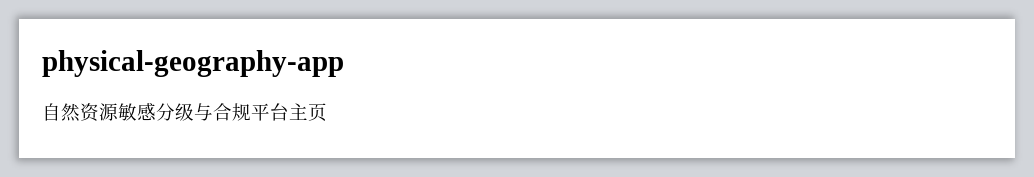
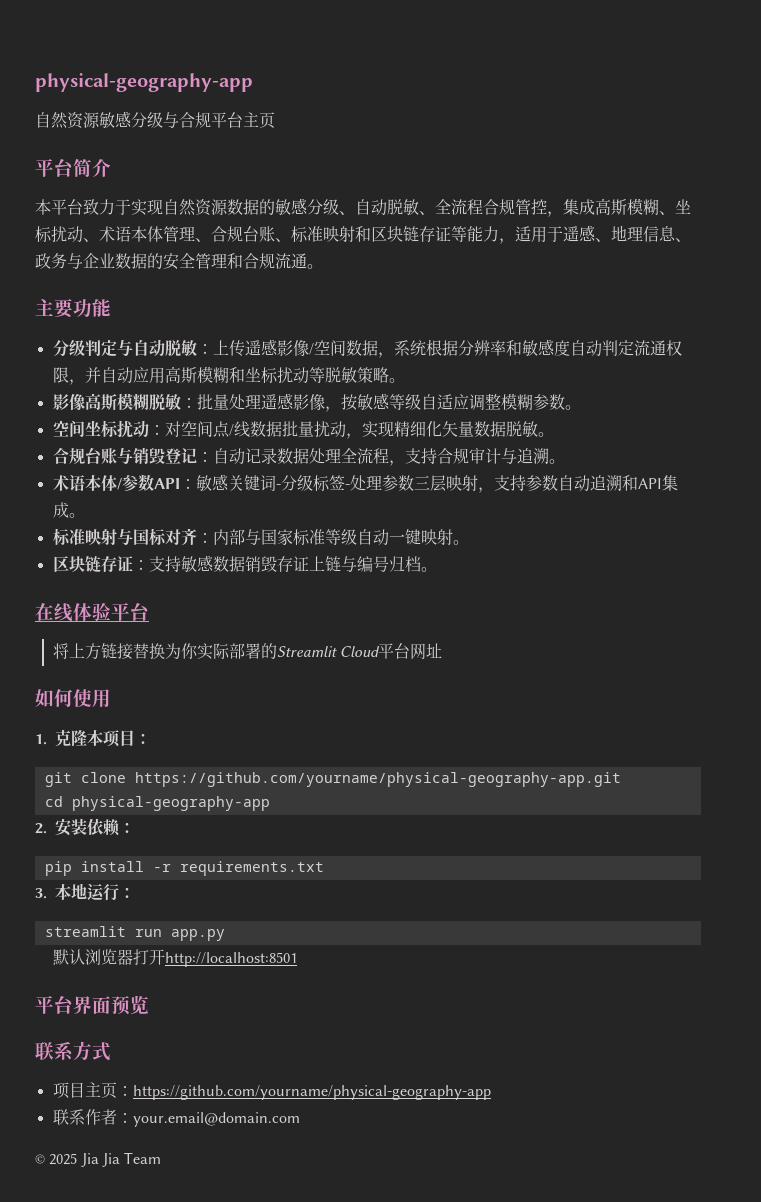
+ 平台简介
+ 本平台致力于实现自然资源数据的敏感分级、自动脱敏、全流程合规管控，集成高斯模糊、坐标扰动、术语本体管理、合规台账、标准映射和区块链存证等能力，适用于遥感、地理信息、政务与企业数据的安全管理和合规流通。
+ 主要功能
+ 分级判定与自动脱敏：上传遥感影像/空间数据，系统根据分辨率和敏感度自动判定流通权限，并自动应用高斯模糊和坐标扰动等脱敏策略。
+ 影像高斯模糊脱敏：批量处理遥感影像，按敏感等级自适应调整模糊参数。
+ 空间坐标扰动：对空间点/线数据批量扰动，实现精细化矢量数据脱敏。
+ 合规台账与销毁登记：自动记录数据处理全流程，支持合规审计与追溯。
+ 术语本体/参数API：敏感关键词-分级标签-处理参数三层映射，支持参数自动追溯和API集成。
+ 标准映射与国标对齐：内部与国家标准等级自动一键映射。
+ 区块链存证：支持敏感数据销毁存证上链与编号归档。
+ 在线体验平台
+ 将上方链接替换为你实际部署的Streamlit Cloud平台网址
+ 如何使用
+ 1.克隆本项目：
+ git clone https://github.com/yourname/physical-geography-app.git
+ cd physical-geography-app
+ 2.安装依赖：
+ pip install -r requirements.txt
+ 3.本地运行：
+ streamlit run app.py
+ 默认浏览器打开http://localhost:8501
+ 平台界面预览
+ 联系方式
+ 项目主页：https://github.com/yourname/physical-geography-app
+ 联系作者：your.email@domain.com
+ © 2025 Jia Jia Team

